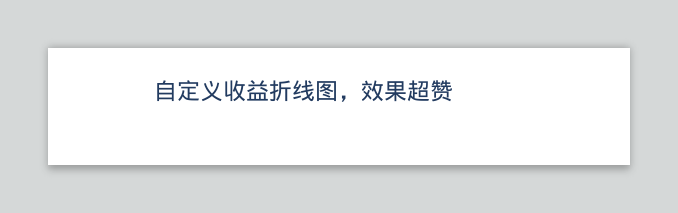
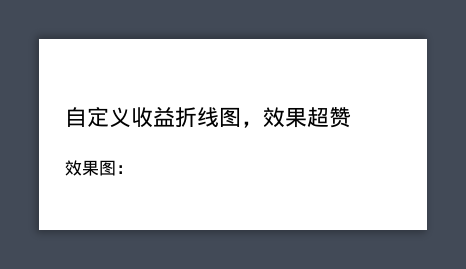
+ 效果图：

